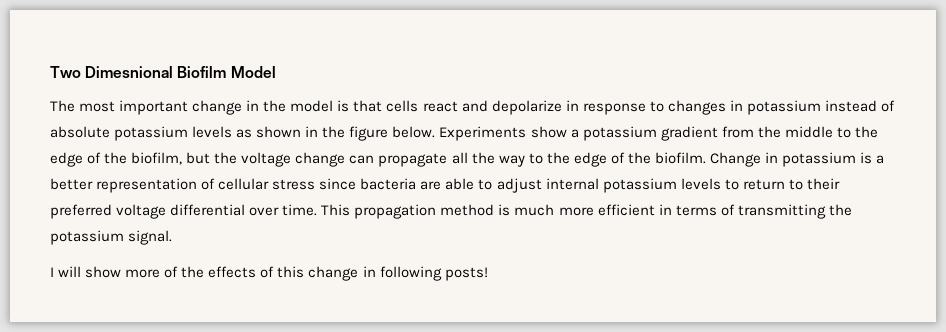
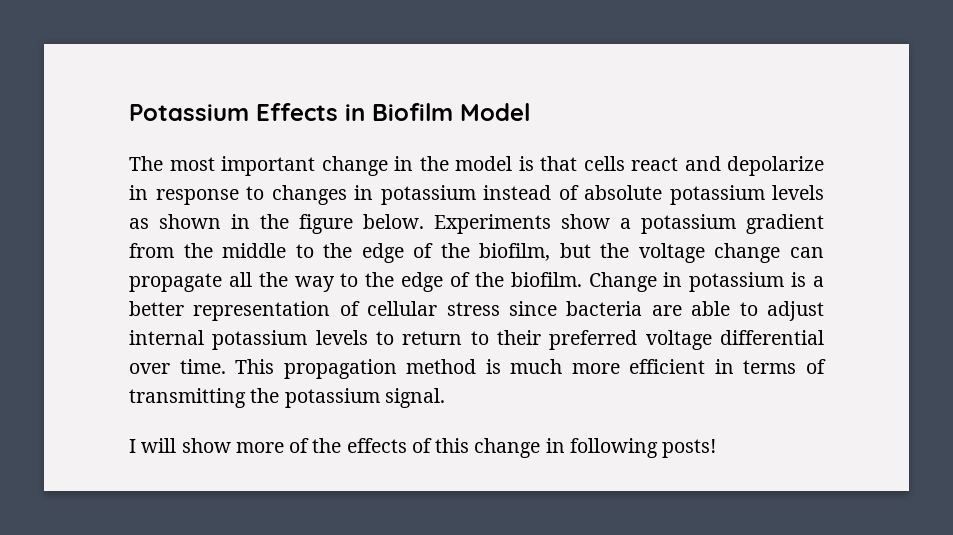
- Two Dimesnional Biofilm Model
+ Potassium Effects in Biofilm Model

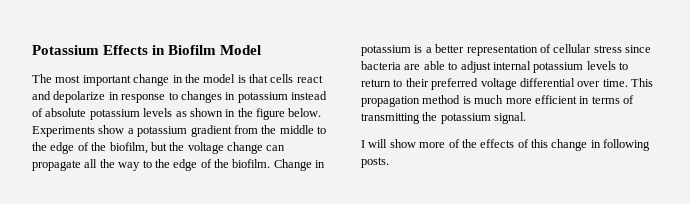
- I will show more of the effects of this change in following posts!
+ I will show more of the effects of this change in following posts.

